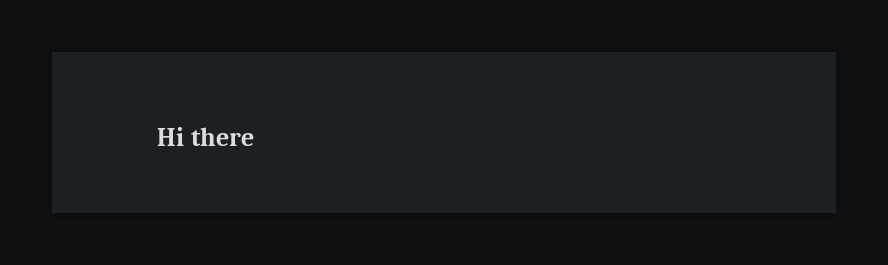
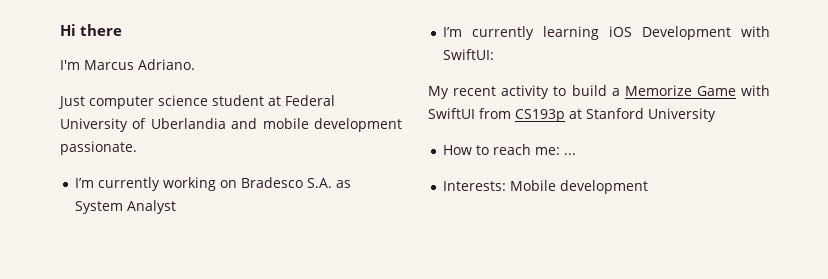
+ I'm Marcus Adriano.
+ Just computer science student at Federal University of Uberlandia and mobile development passionate.
+ I’m currently working on Bradesco S.A. as System Analyst
+ I’m currently learning iOS Development with SwiftUI:
+ My recent activity to build a Memorize Game with SwiftUI from CS193p at Stanford University
+ How to reach me: ...
+ Interests: Mobile development

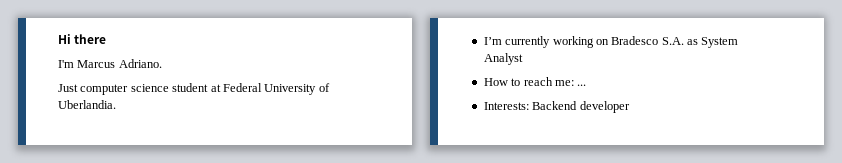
- Just computer science student at Federal University of Uberlandia and mobile development passionate.
+ Just computer science student at Federal University of Uberlandia.
- I’m currently learning iOS Development with SwiftUI:
- My recent activity to build a Memorize Game with SwiftUI from CS193p at Stanford University
- Interests: Mobile development
+ Interests: Backend developer

